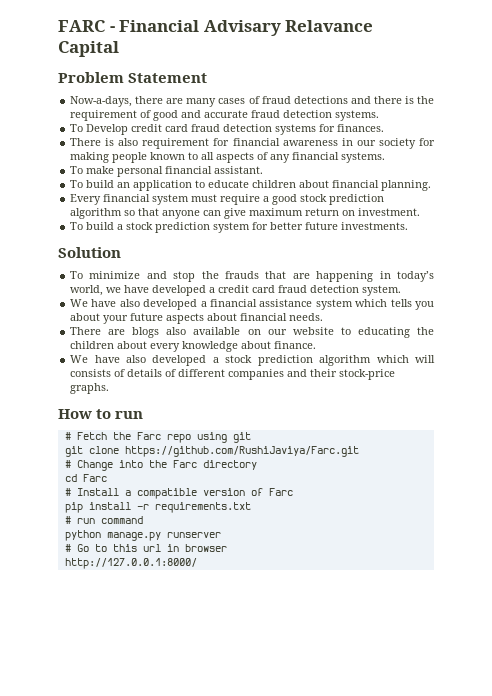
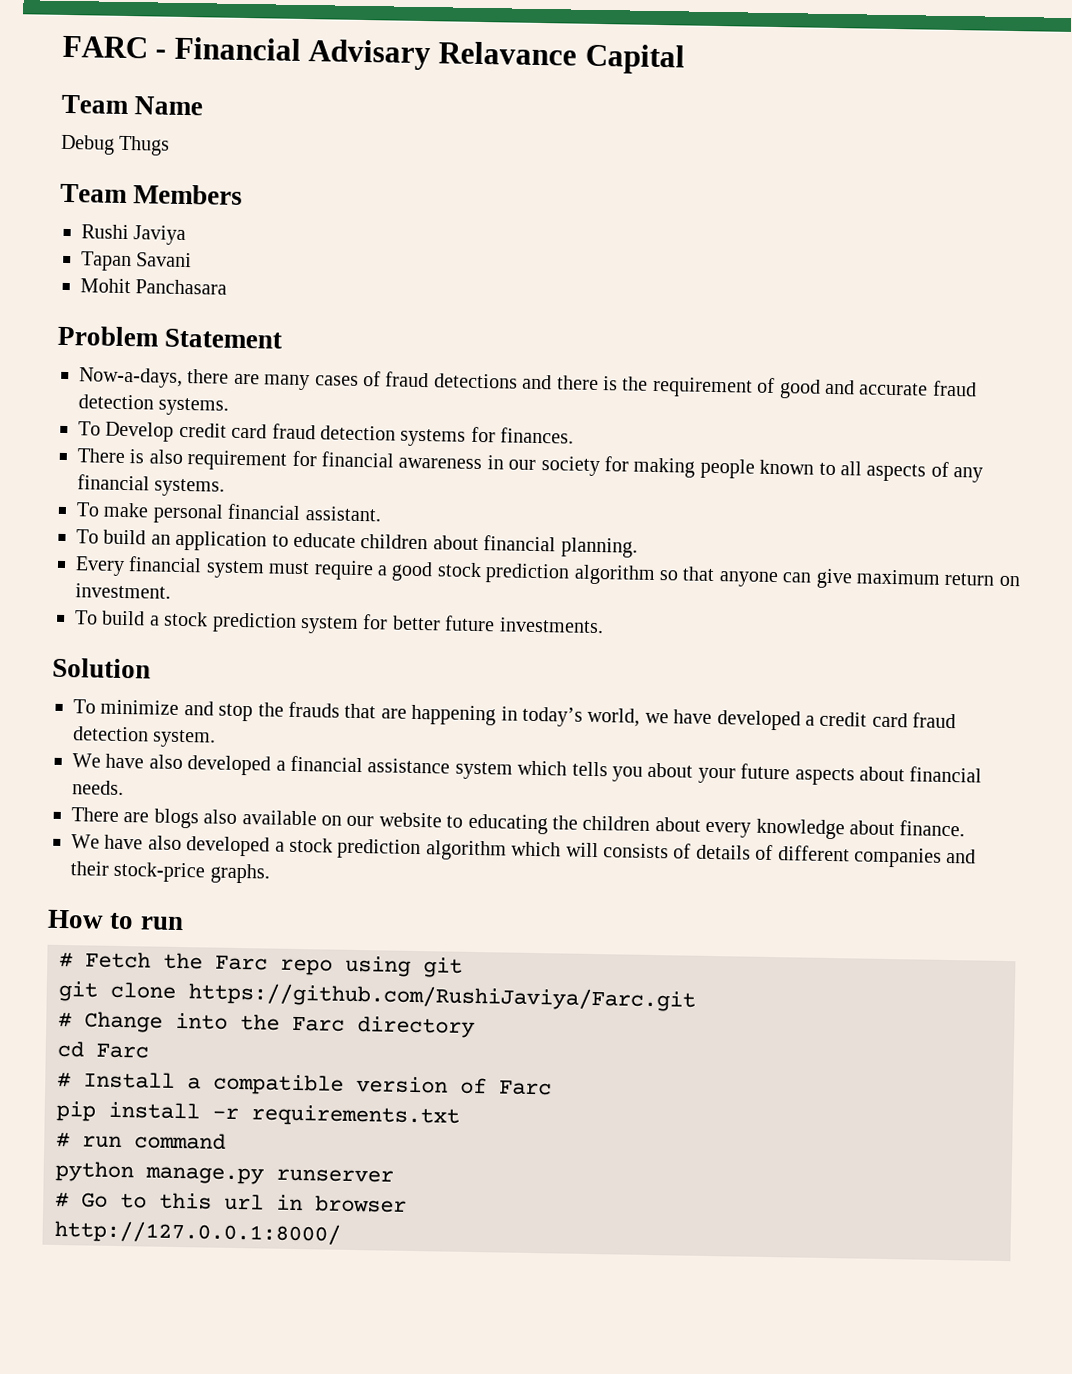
+ Team Name
+ Debug Thugs
+ Team Members
+ Rushi Javiya
+ Tapan Savani
+ Mohit Panchasara

